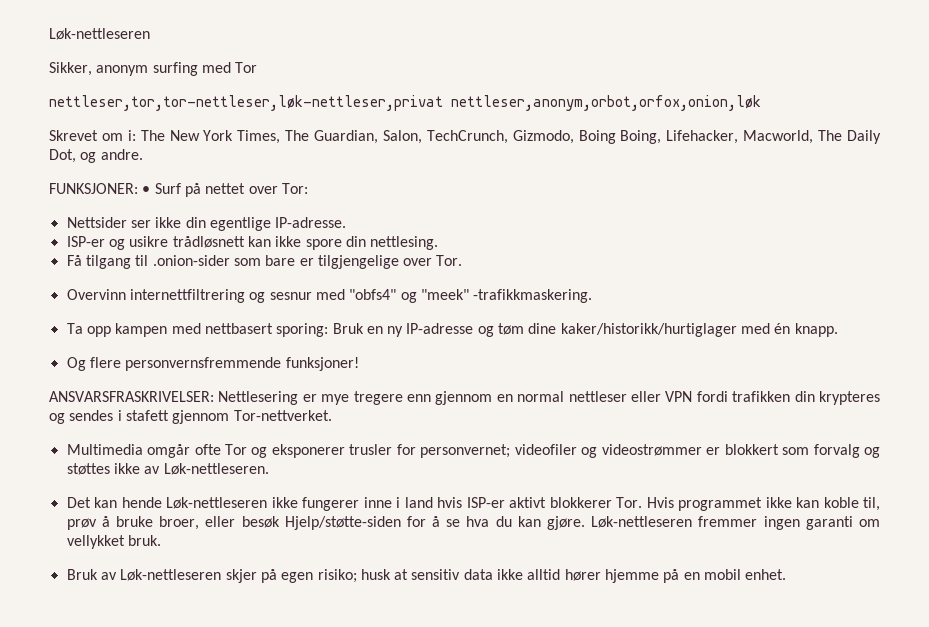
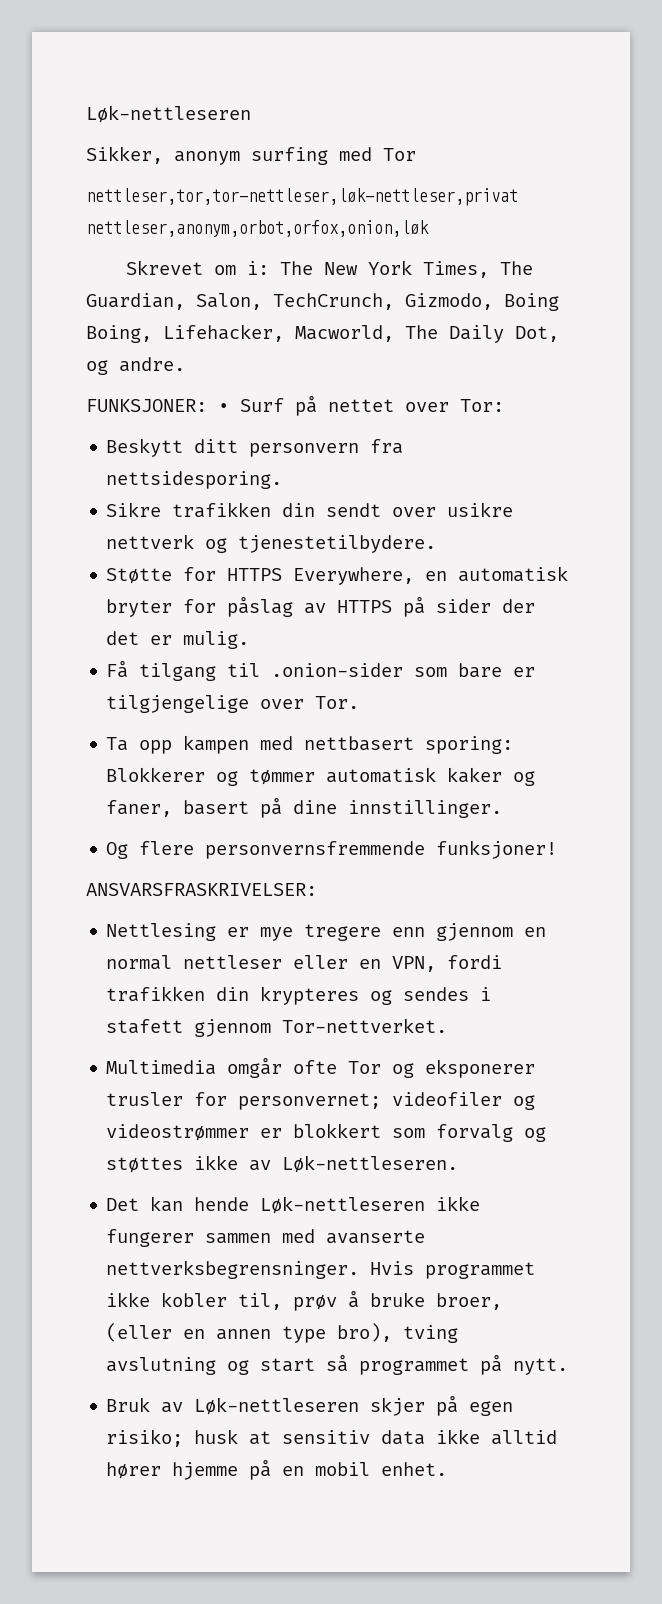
- Nettsider ser ikke din egentlige IP-adresse.
- ISP-er og usikre trådløsnett kan ikke spore din nettlesing.
+ Beskytt ditt personvern fra nettsidesporing.
+ Sikre trafikken din sendt over usikre nettverk og tjenestetilbydere.
+ Støtte for HTTPS Everywhere, en automatisk bryter for påslag av HTTPS på sider der det er mulig.
- Overvinn internettfiltrering og sesnur med "obfs4" og "meek" -trafikkmaskering.
- Ta opp kampen med nettbasert sporing: Bruk en ny IP-adresse og tøm dine kaker/historikk/hurtiglager med én knapp.
+ Ta opp kampen med nettbasert sporing: Blokkerer og tømmer automatisk kaker og faner, basert på dine innstillinger.
- ANSVARSFRASKRIVELSER: Nettlesering er mye tregere enn gjennom en normal nettleser eller VPN fordi trafikken din krypteres og sendes i stafett gjennom Tor-nettverket.
+ ANSVARSFRASKRIVELSER:
+ Nettlesing er mye tregere enn gjennom en normal nettleser eller en VPN, fordi trafikken din krypteres og sendes i stafett gjennom Tor-nettverket.
- Det kan hende Løk-nettleseren ikke fungerer inne i land hvis ISP-er aktivt blokkerer Tor. Hvis programmet ikke kan koble til, prøv å bruke broer, eller besøk Hjelp/støtte-siden for å se hva du kan gjøre. Løk-nettleseren fremmer ingen garanti om vellykket bruk.
+ Det kan hende Løk-nettleseren ikke fungerer sammen med avanserte nettverksbegrensninger. Hvis programmet ikke kobler til, prøv å bruke broer, (eller en annen type bro), tving avslutning og start så programmet på nytt.

